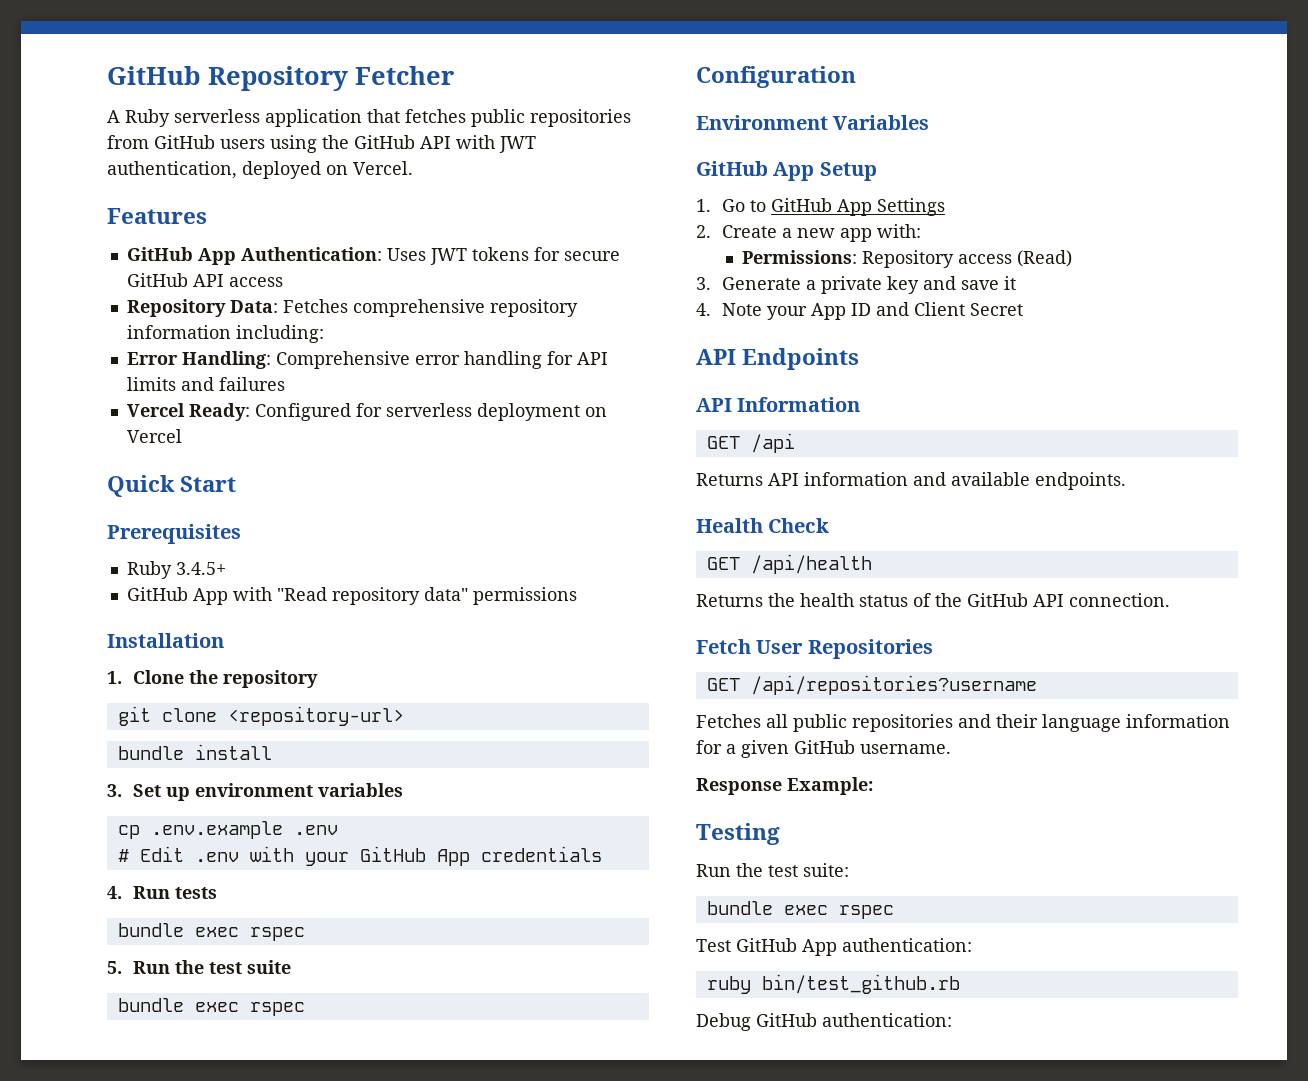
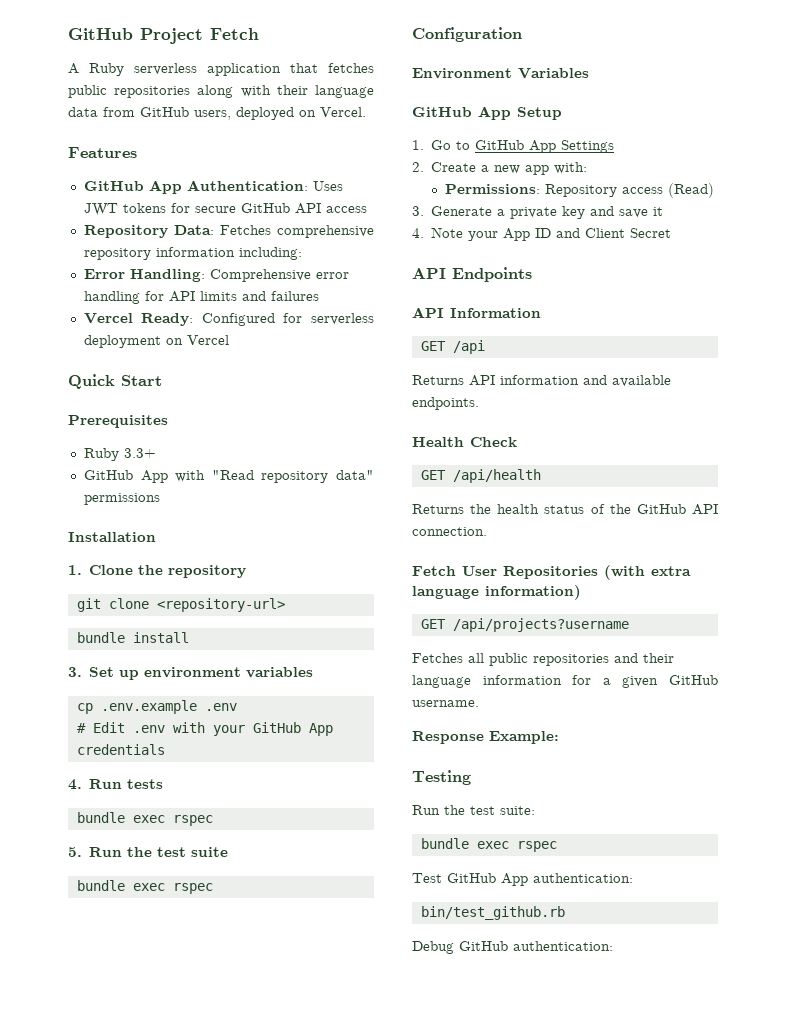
- GitHub Repository Fetcher
+ GitHub Project Fetch
- A Ruby serverless application that fetches public repositories from GitHub users using the GitHub API with JWT authentication, deployed on Vercel.
+ A Ruby serverless application that fetches public repositories along with their language data from GitHub users, deployed on Vercel.
- Ruby 3.4.5+
+ Ruby 3.3+
- Fetch User Repositories
- GET /api/repositories?username
+ Fetch User Repositories (with extra language information)
+ GET /api/projects?username
- ruby bin/test_github.rb
+ bin/test_github.rb

